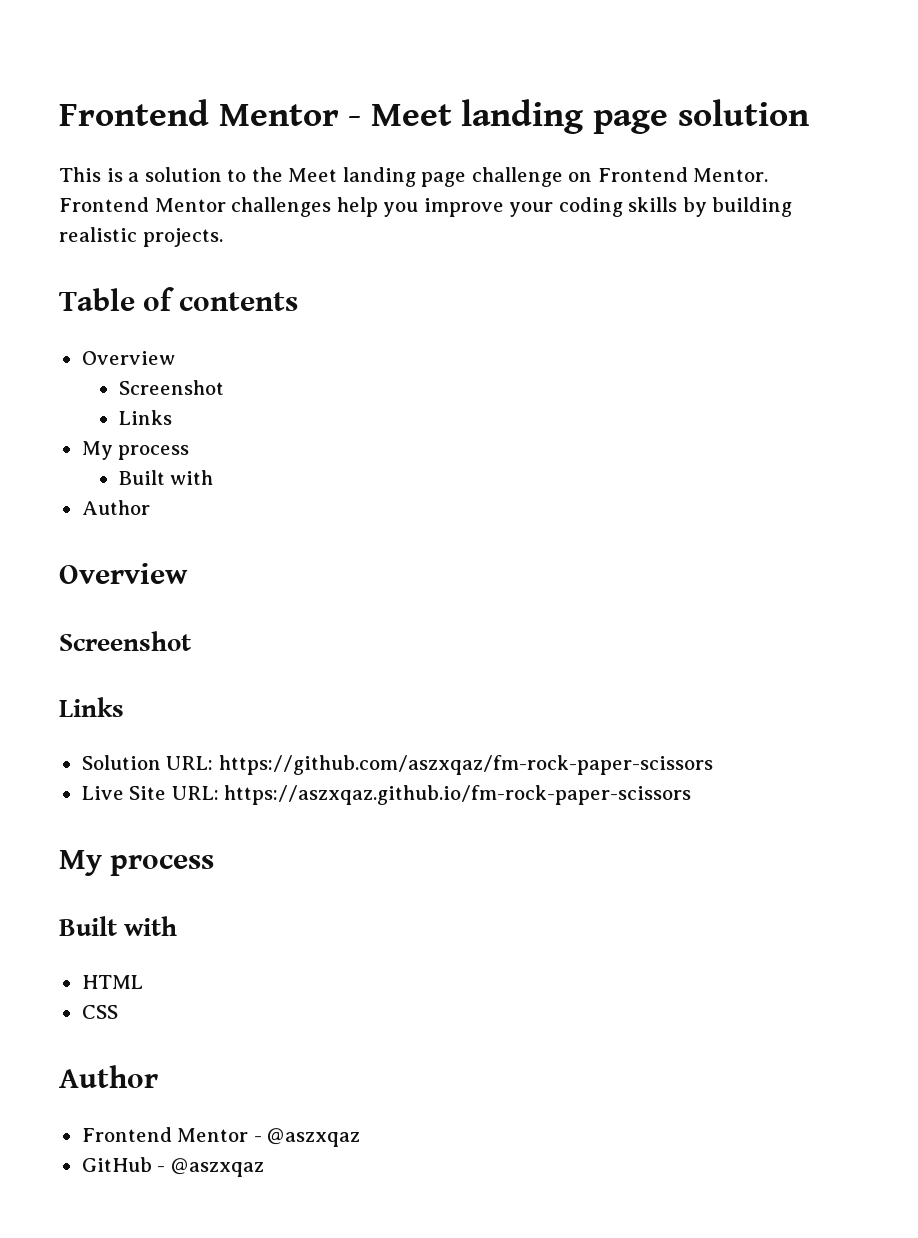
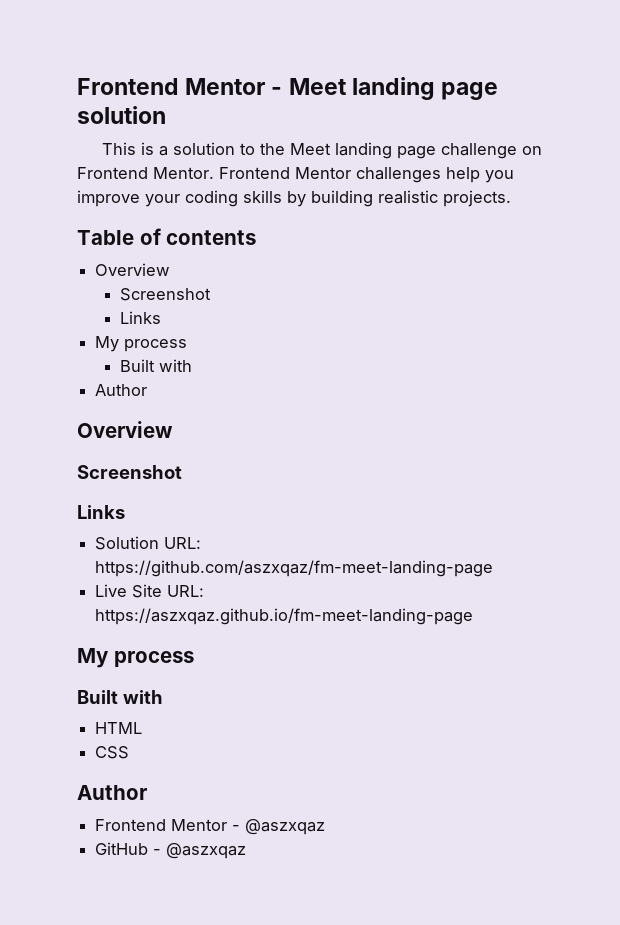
- Solution URL: https://github.com/aszxqaz/fm-rock-paper-scissors
+ Solution URL: https://github.com/aszxqaz/fm-meet-landing-page
- Live Site URL: https://aszxqaz.github.io/fm-rock-paper-scissors
+ Live Site URL: https://aszxqaz.github.io/fm-meet-landing-page

